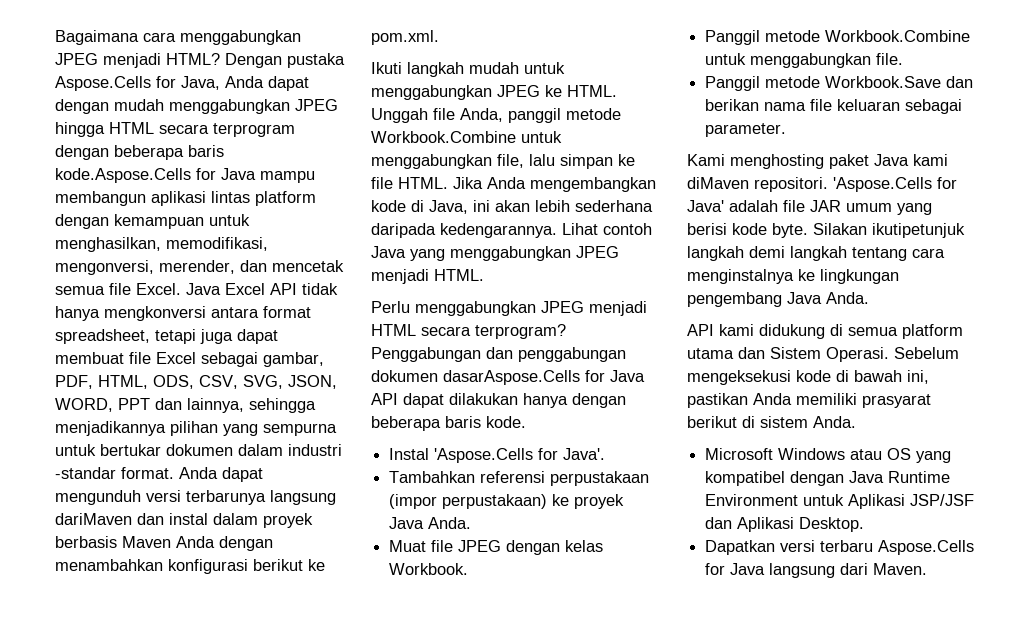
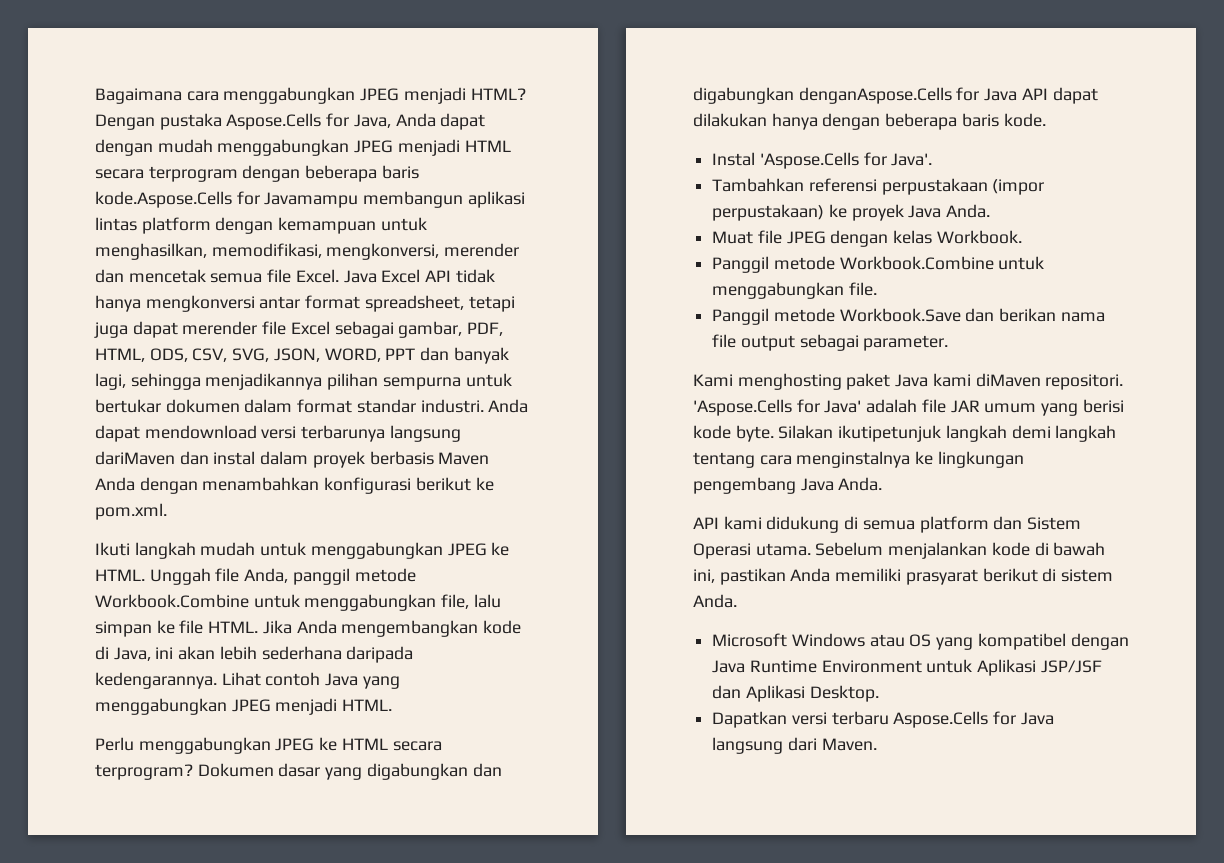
- Dengan pustaka Aspose.Cells for Java, Anda dapat dengan mudah menggabungkan JPEG hingga HTML secara terprogram dengan beberapa baris kode.Aspose.Cells for Java mampu membangun aplikasi lintas platform dengan kemampuan untuk menghasilkan, memodifikasi, mengonversi, merender, dan mencetak semua file Excel.
+ Dengan pustaka Aspose.Cells for Java, Anda dapat dengan mudah menggabungkan JPEG menjadi HTML secara terprogram dengan beberapa baris kode.Aspose.Cells for Javamampu membangun aplikasi lintas platform dengan kemampuan untuk menghasilkan, memodifikasi, mengkonversi, merender dan mencetak semua file Excel.
- Java Excel API tidak hanya mengkonversi antara format spreadsheet, tetapi juga dapat membuat file Excel sebagai gambar, PDF, HTML, ODS, CSV, SVG, JSON, WORD, PPT dan lainnya, sehingga menjadikannya pilihan yang sempurna untuk bertukar dokumen dalam industri -standar format. Anda dapat mengunduh versi terbarunya langsung dariMaven dan instal dalam proyek berbasis Maven Anda dengan menambahkan konfigurasi berikut ke pom.xml.
+ Java Excel API tidak hanya mengkonversi antar format spreadsheet, tetapi juga dapat merender file Excel sebagai gambar, PDF, HTML, ODS, CSV, SVG, JSON, WORD, PPT dan banyak lagi, sehingga menjadikannya pilihan sempurna untuk bertukar dokumen dalam format standar industri. Anda dapat mendownload versi terbarunya langsung dariMaven dan instal dalam proyek berbasis Maven Anda dengan menambahkan konfigurasi berikut ke pom.xml.
- Perlu menggabungkan JPEG menjadi HTML secara terprogram?
+ Perlu menggabungkan JPEG ke HTML secara terprogram?
- Penggabungan dan penggabungan dokumen dasarAspose.Cells for Java API dapat dilakukan hanya dengan beberapa baris kode.
+ Dokumen dasar yang digabungkan dan digabungkan denganAspose.Cells for Java API dapat dilakukan hanya dengan beberapa baris kode.
- Panggil metode Workbook.Save dan berikan nama file keluaran sebagai parameter.
+ Panggil metode Workbook.Save dan berikan nama file output sebagai parameter.
- API kami didukung di semua platform utama dan Sistem Operasi. Sebelum mengeksekusi kode di bawah ini, pastikan Anda memiliki prasyarat berikut di sistem Anda.
+ API kami didukung di semua platform dan Sistem Operasi utama. Sebelum menjalankan kode di bawah ini, pastikan Anda memiliki prasyarat berikut di sistem Anda.

